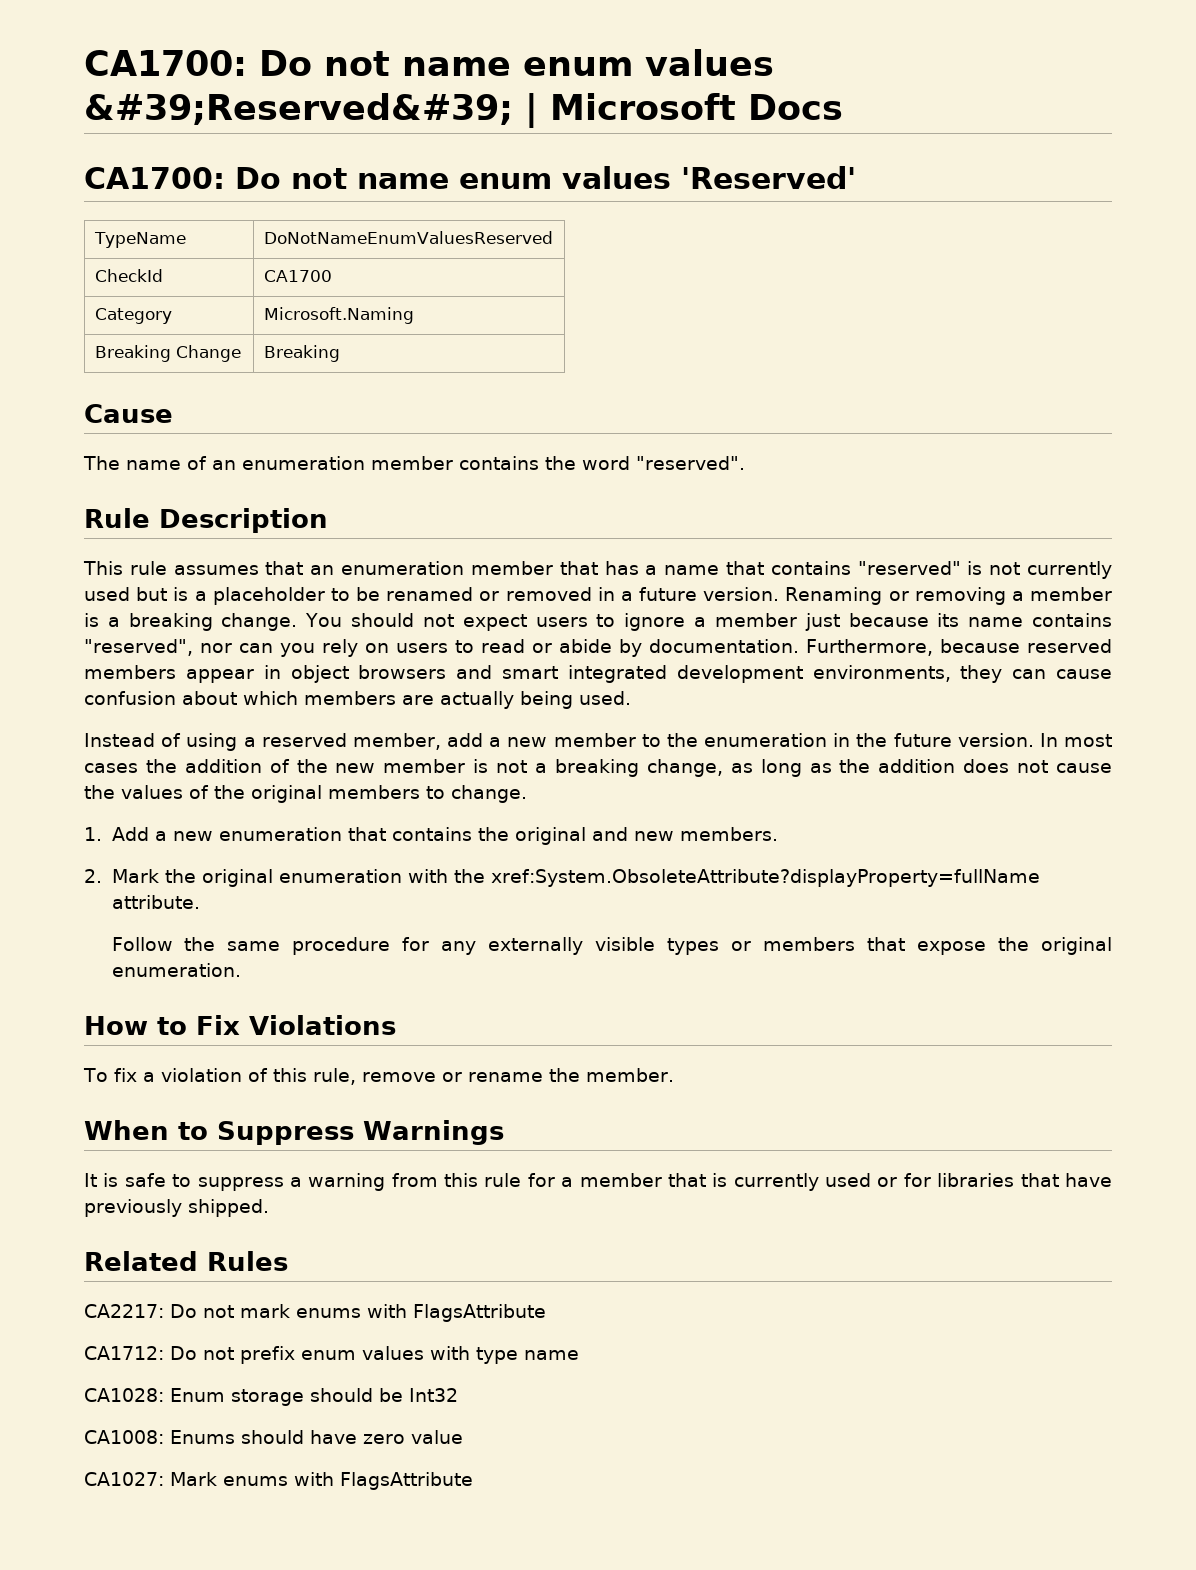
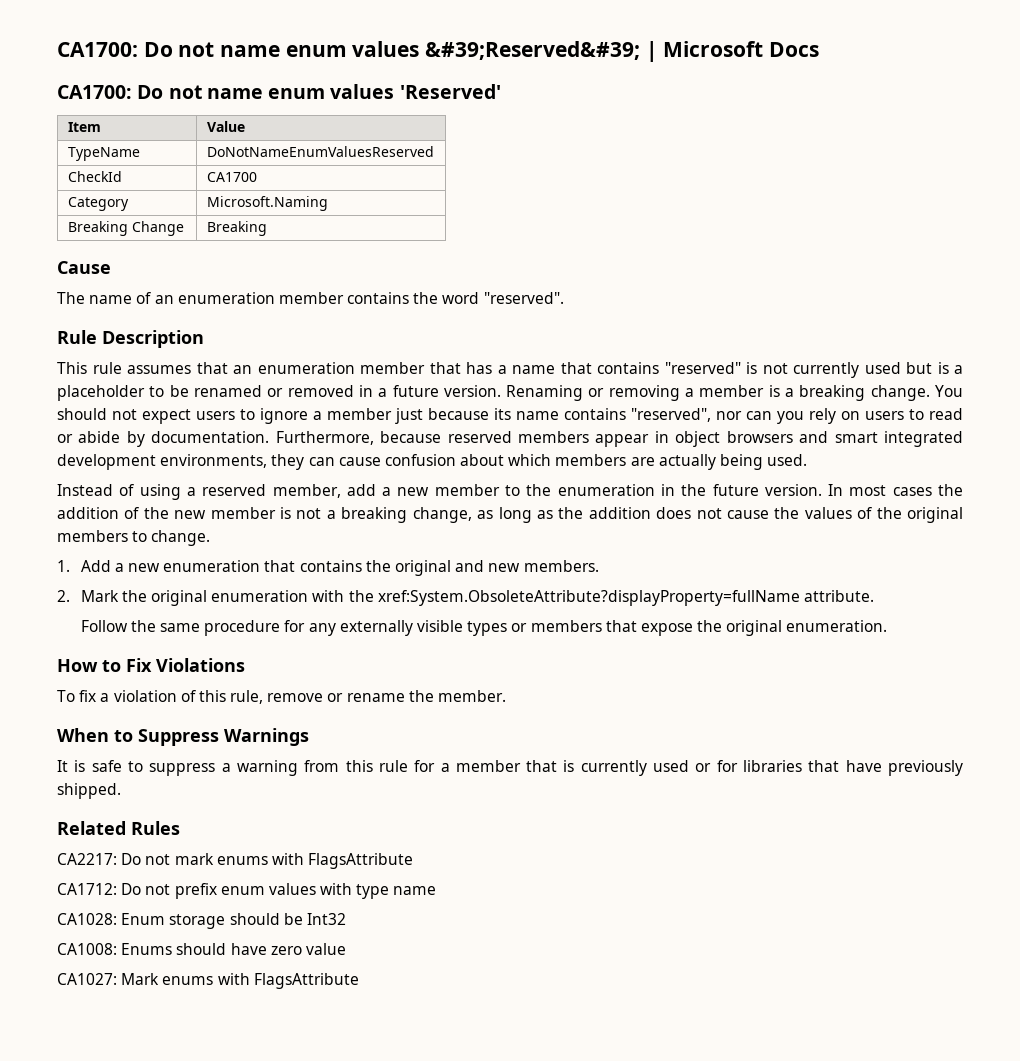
+ Item | Value

